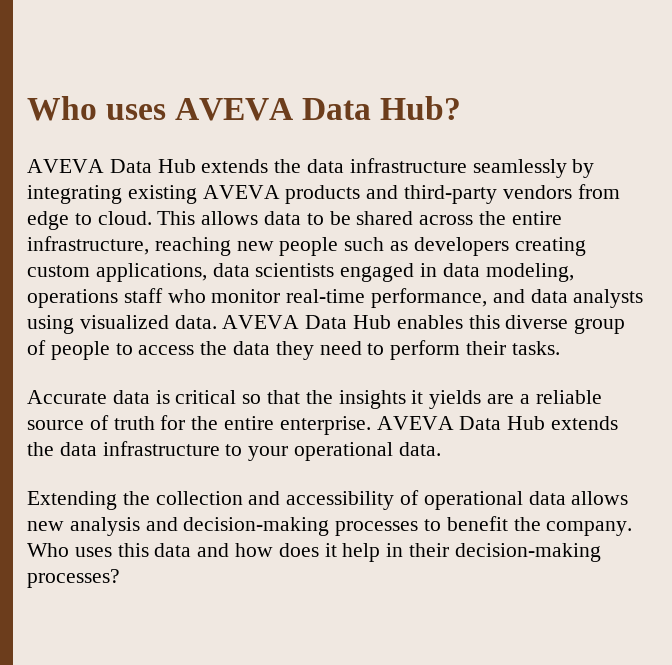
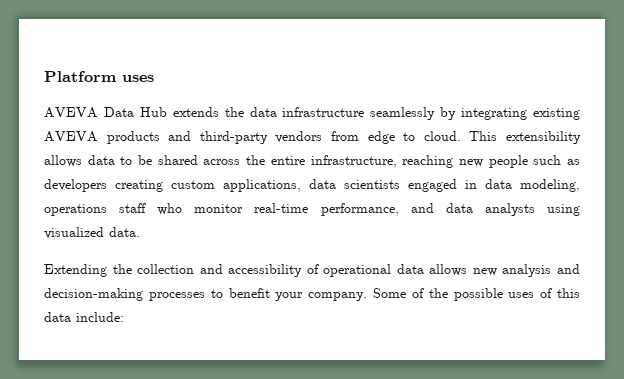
- Who uses AVEVA Data Hub?
+ Platform uses
- This allows data to be shared across the entire infrastructure, reaching new people such as developers creating custom applications, data scientists engaged in data modeling, operations staff who monitor real-time performance, and data analysts using visualized data. AVEVA Data Hub enables this diverse group of people to access the data they need to perform their tasks.
- Accurate data is critical so that the insights it yields are a reliable source of truth for the entire enterprise. AVEVA Data Hub extends the data infrastructure to your operational data.
+ This extensibility allows data to be shared across the entire infrastructure, reaching new people such as developers creating custom applications, data scientists engaged in data modeling, operations staff who monitor real-time performance, and data analysts using visualized data.
- Extending the collection and accessibility of operational data allows new analysis and decision-making processes to benefit the company. Who uses this data and how does it help in their decision-making processes?
+ Extending the collection and accessibility of operational data allows new analysis and decision-making processes to benefit your company. Some of the possible uses of this data include:

